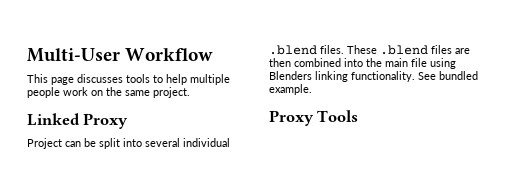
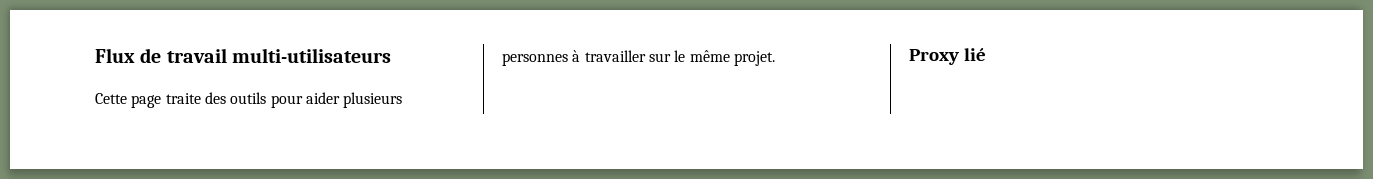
- Multi-User Workflow
- This page discusses tools to help multiple people work on the same project.
- Linked Proxy
- Project can be split into several individual .blend files. These .blend files are then combined into the main file using Blenders linking functionality. See bundled example.
- Proxy Tools
+ Flux de travail multi-utilisateurs
+ Cette page traite des outils pour aider plusieurs personnes à travailler sur le même projet.
+ Proxy lié

